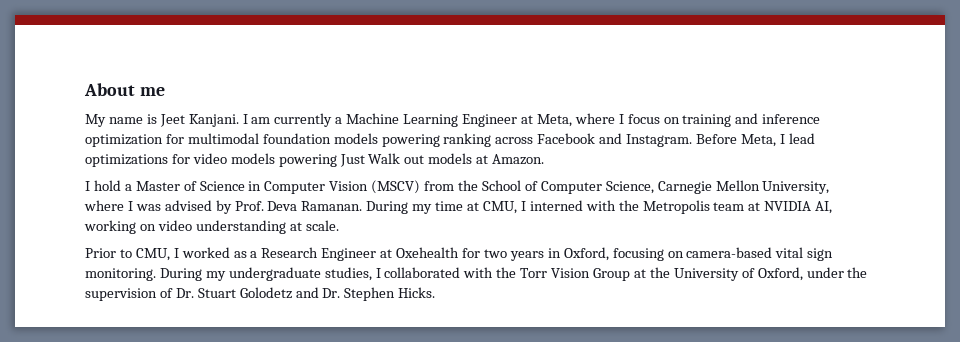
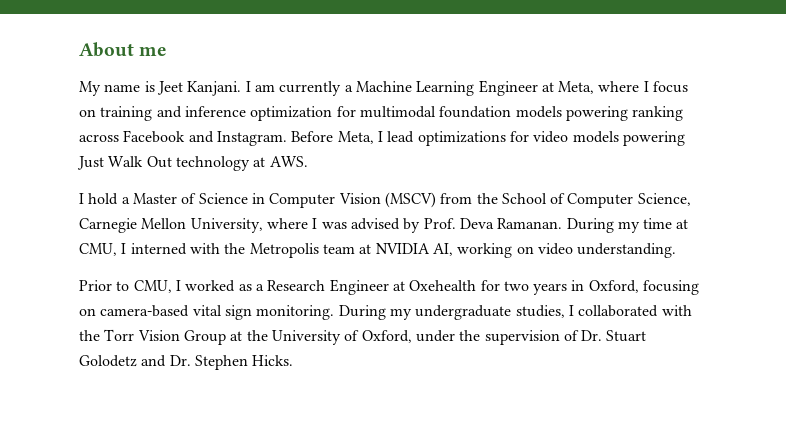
- Before Meta, I lead optimizations for video models powering Just Walk out models at Amazon.
+ Before Meta, I lead optimizations for video models powering Just Walk Out technology at AWS.
- During my time at CMU, I interned with the Metropolis team at NVIDIA AI, working on video understanding at scale.
+ During my time at CMU, I interned with the Metropolis team at NVIDIA AI, working on video understanding.

